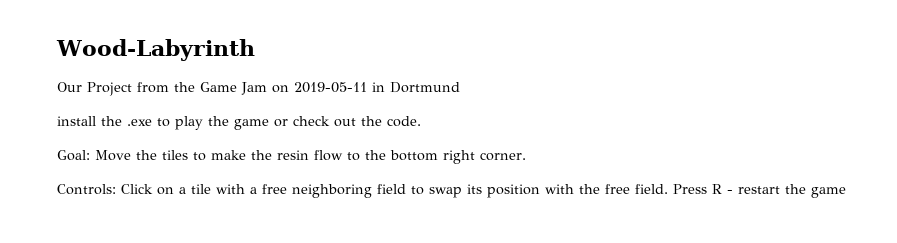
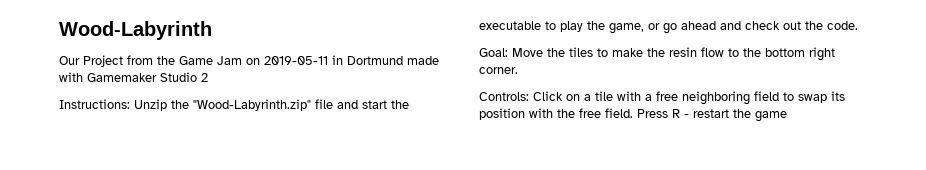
- Our Project from the Game Jam on 2019-05-11 in Dortmund
- install the .exe to play the game or check out the code.
+ Our Project from the Game Jam on 2019-05-11 in Dortmund made with Gamemaker Studio 2
+ Instructions: Unzip the "Wood-Labyrinth.zip" file and start the executable to play the game, or go ahead and check out the code.

